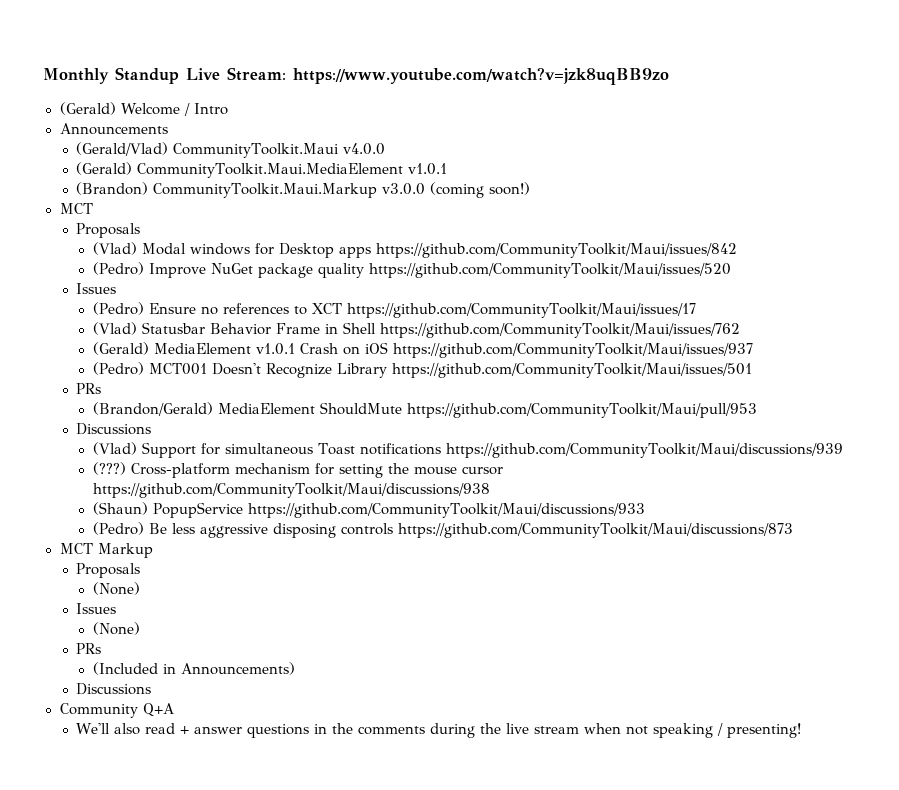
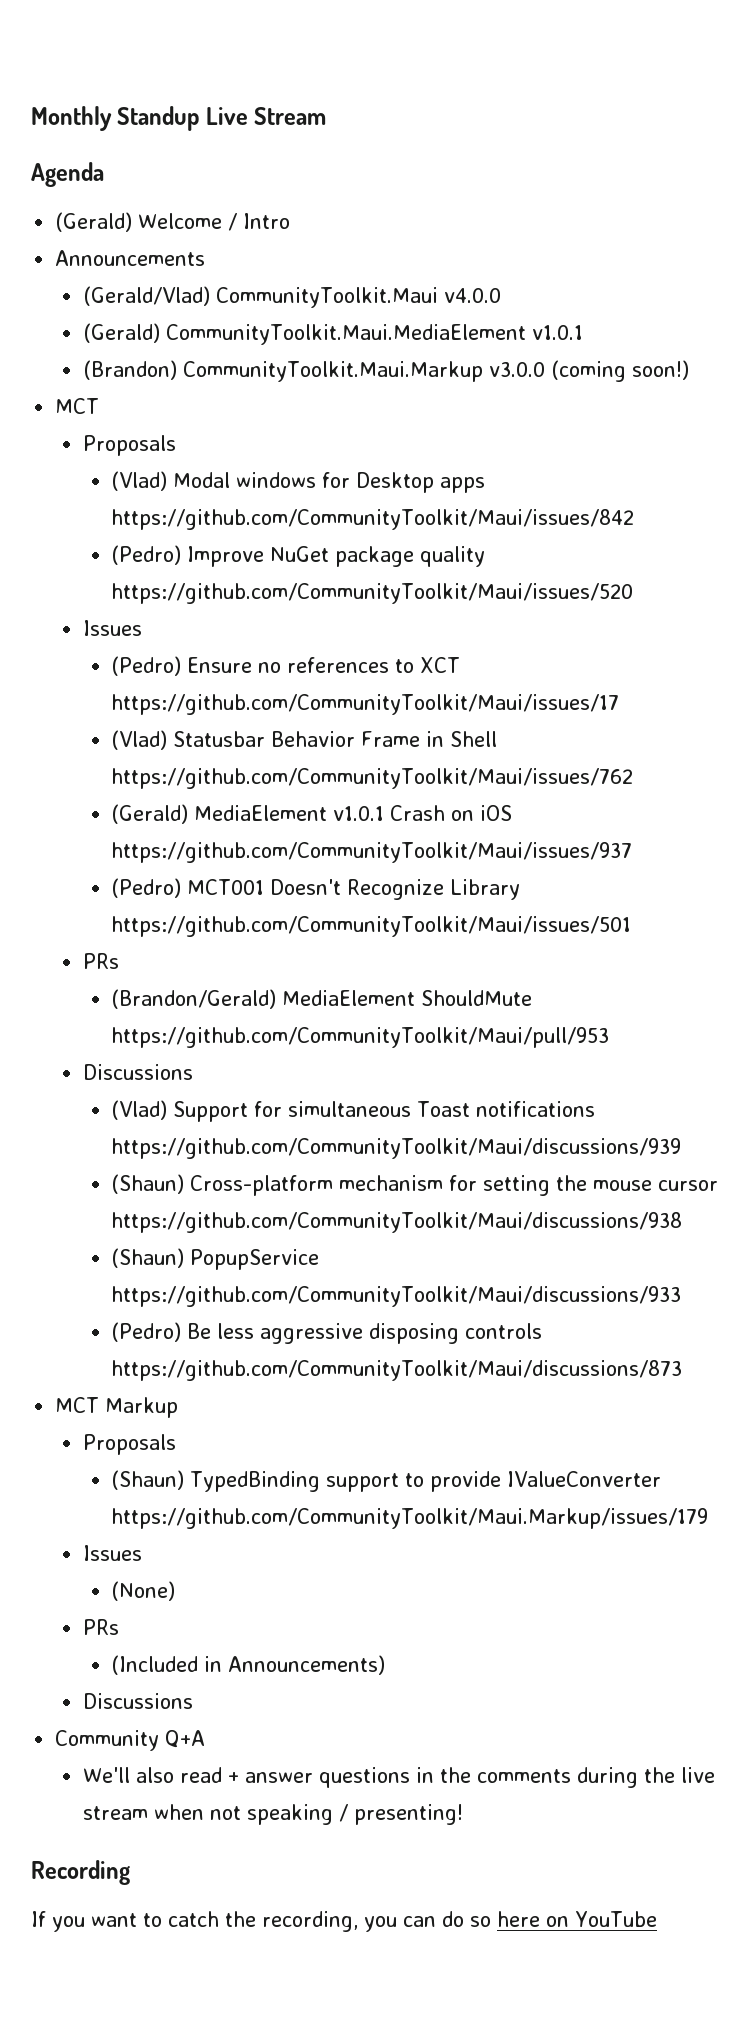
- Monthly Standup Live Stream: https://www.youtube.com/watch?v=jzk8uqBB9zo
+ Monthly Standup Live Stream
+ Agenda
- (???) Cross-platform mechanism for setting the mouse cursor https://github.com/CommunityToolkit/Maui/discussions/938
+ (Shaun) Cross-platform mechanism for setting the mouse cursor https://github.com/CommunityToolkit/Maui/discussions/938
  MCT Markup
  Proposals
- (None)
+ (Shaun) TypedBinding support to provide IValueConverter https://github.com/CommunityToolkit/Maui.Markup/issues/179
+ Recording
+ If you want to catch the recording, you can do so here on YouTube

